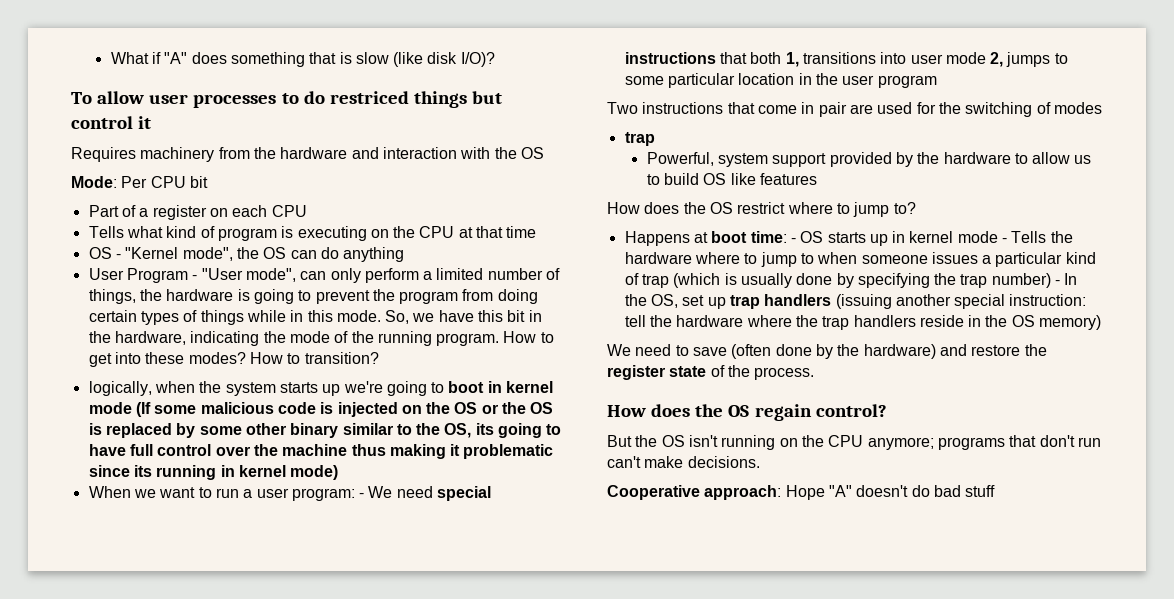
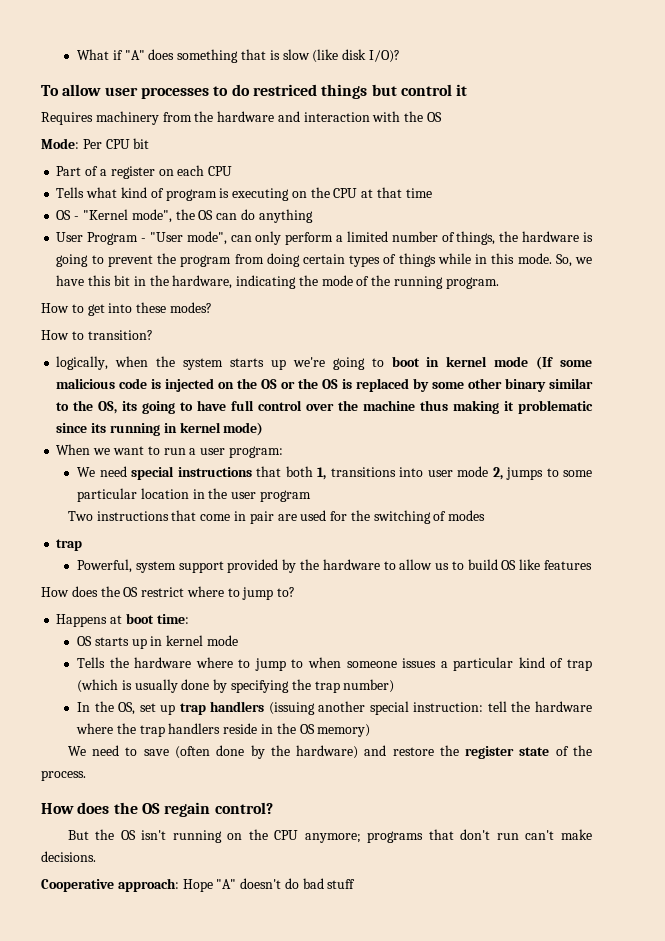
- So, we have this bit in the hardware, indicating the mode of the running program. How to get into these modes? How to transition?
+ So, we have this bit in the hardware, indicating the mode of the running program.
+ How to get into these modes?
+ How to transition?
- When we want to run a user program: - We need special instructions that both 1, transitions into user mode 2, jumps to some particular location in the user program
+ When we want to run a user program:
+ We need special instructions that both 1, transitions into user mode 2, jumps to some particular location in the user program
- Happens at boot time: - OS starts up in kernel mode - Tells the hardware where to jump to when someone issues a particular kind of trap (which is usually done by specifying the trap number) - In the OS, set up trap handlers (issuing another special instruction: tell the hardware where the trap handlers reside in the OS memory)
+ Happens at boot time:
+ OS starts up in kernel mode
+ Tells the hardware where to jump to when someone issues a particular kind of trap (which is usually done by specifying the trap number)
+ In the OS, set up trap handlers (issuing another special instruction: tell the hardware where the trap handlers reside in the OS memory)

